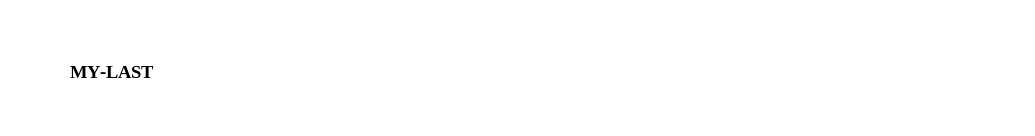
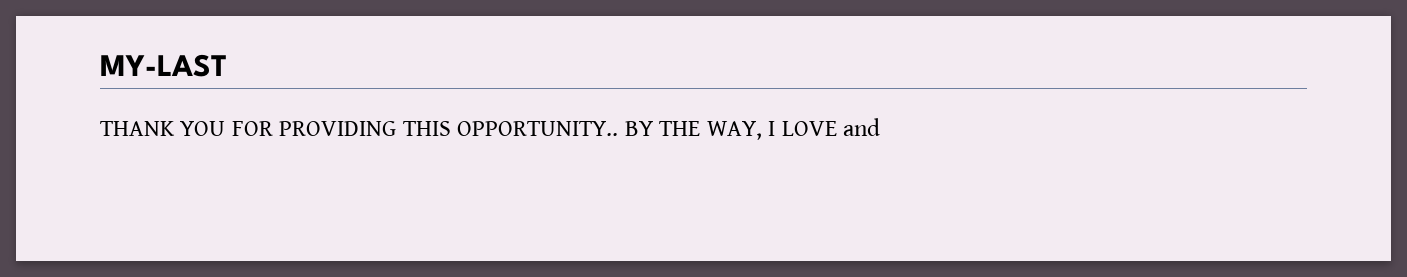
+ THANK YOU FOR PROVIDING THIS OPPORTUNITY.. BY THE WAY, I LOVE and

